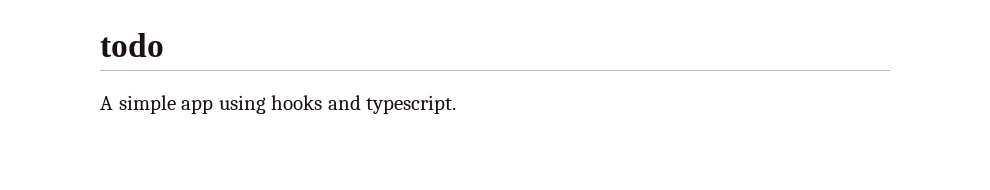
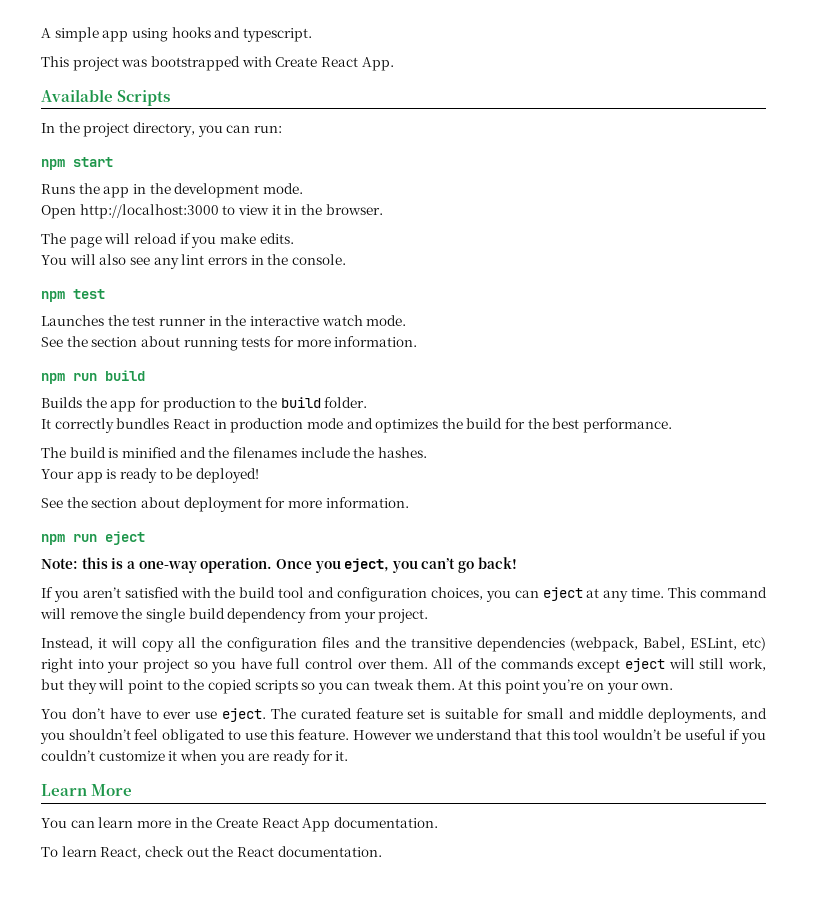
- todo
+ This project was bootstrapped with Create React App.
+ Available Scripts
+ In the project directory, you can run:
+ npm start
+ Runs the app in the development mode.
+ Open http://localhost:3000 to view it in the browser.
+ The page will reload if you make edits.
+ You will also see any lint errors in the console.
+ npm test
+ Launches the test runner in the interactive watch mode.
+ See the section about running tests for more information.
+ npm run build
+ Builds the app for production to the build folder.
+ It correctly bundles React in production mode and optimizes the build for the best performance.
+ The build is minified and the filenames include the hashes.
+ Your app is ready to be deployed!
+ See the section about deployment for more information.
+ npm run eject
+ Note: this is a one-way operation. Once you eject, you can’t go back!
+ If you aren’t satisfied with the build tool and configuration choices, you can eject at any time. This command will remove the single build dependency from your project.
+ Instead, it will copy all the configuration files and the transitive dependencies (webpack, Babel, ESLint, etc) right into your project so you have full control over them. All of the commands except eject will still work, but they will point to the copied scripts so you can tweak them. At this point you’re on your own.
+ You don’t have to ever use eject. The curated feature set is suitable for small and middle deployments, and you shouldn’t feel obligated to use this feature. However we understand that this tool wouldn’t be useful if you couldn’t customize it when you are ready for it.
+ Learn More
+ You can learn more in the Create React App documentation.
+ To learn React, check out the React documentation.

